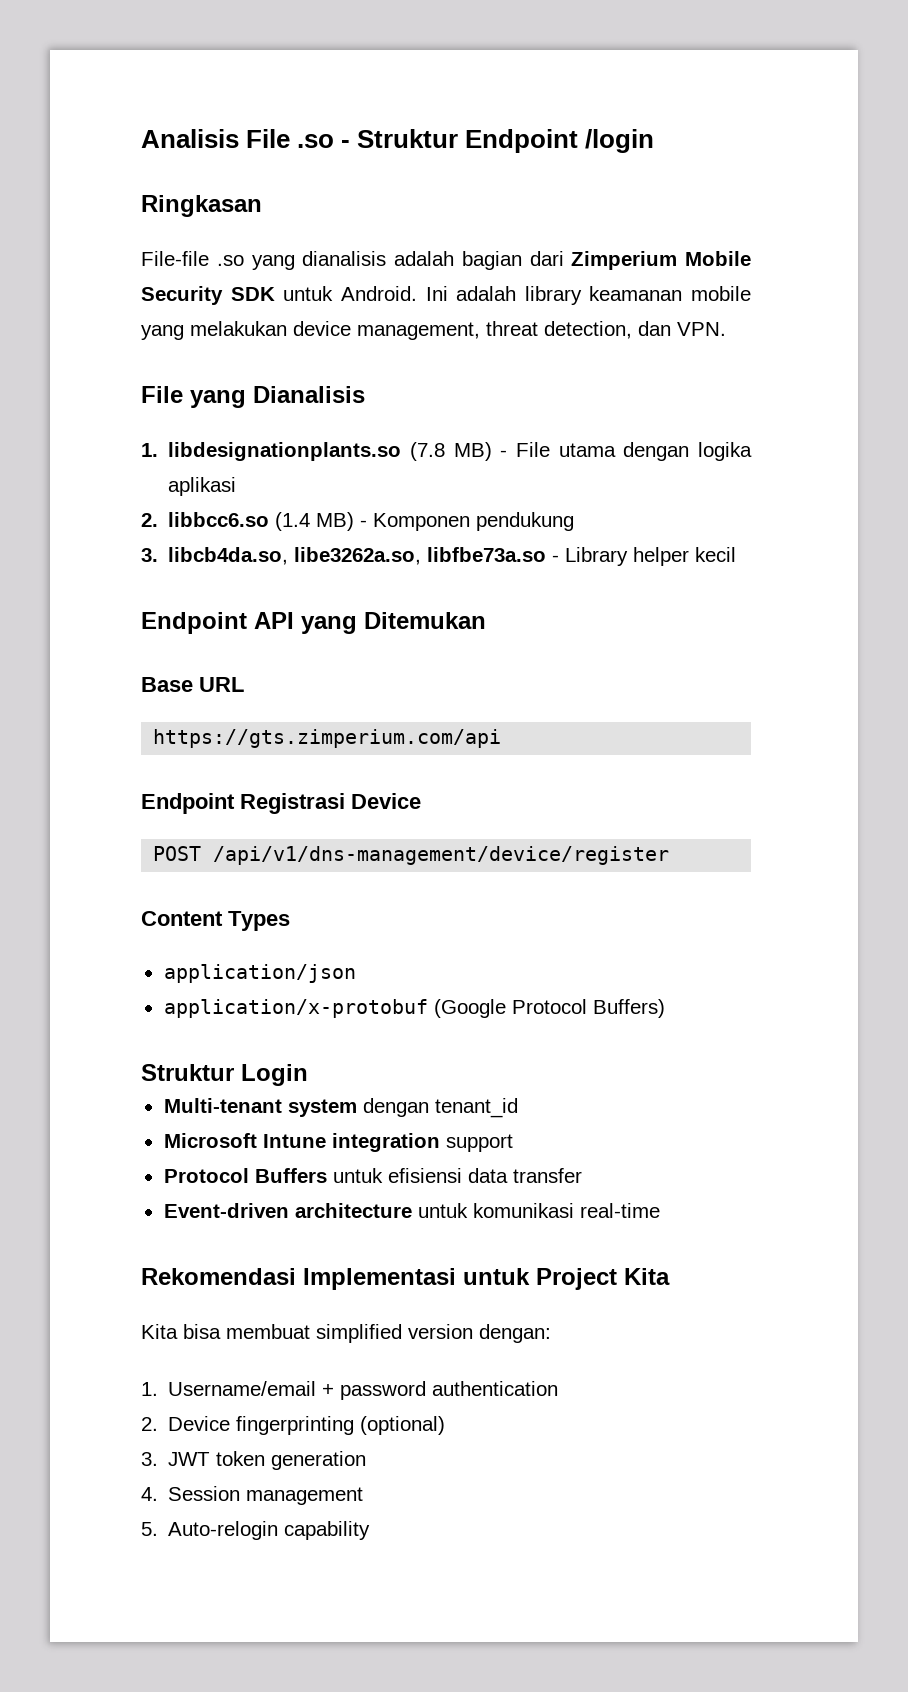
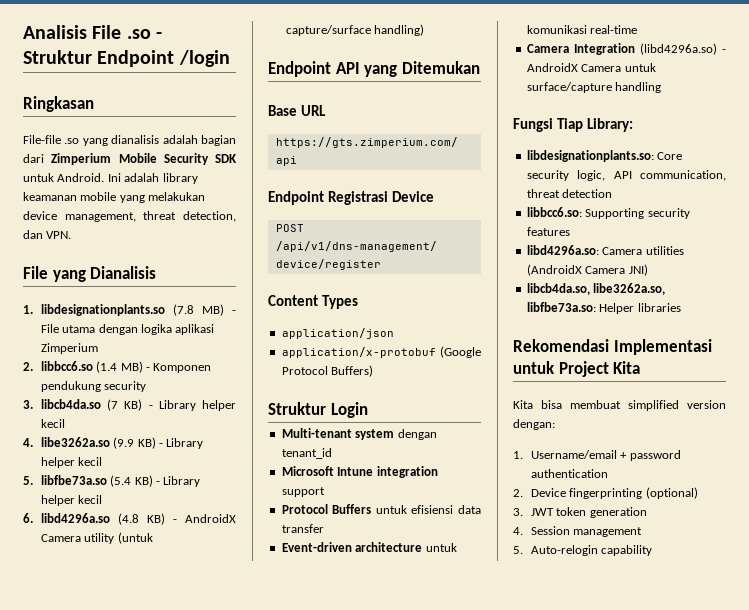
- 1. libdesignationplants.so (7.8 MB) - File utama dengan logika aplikasi
+ 1. libdesignationplants.so (7.8 MB) - File utama dengan logika aplikasi Zimperium
- 2. libbcc6.so (1.4 MB) - Komponen pendukung
- 3. libcb4da.so, libe3262a.so, libfbe73a.so - Library helper kecil
+ 2. libbcc6.so (1.4 MB) - Komponen pendukung security
+ 3. libcb4da.so (7 KB) - Library helper kecil
+ 4. libe3262a.so (9.9 KB) - Library helper kecil
+ 5. libfbe73a.so (5.4 KB) - Library helper kecil
+ 6. libd4296a.so (4.8 KB) - AndroidX Camera utility (untuk capture/surface handling)
+ Camera Integration (libd4296a.so) - AndroidX Camera untuk surface/capture handling
+ Fungsi Tiap Library:
+ libdesignationplants.so: Core security logic, API communication, threat detection
+ libbcc6.so: Supporting security features
+ libd4296a.so: Camera utilities (AndroidX Camera JNI)
+ libcb4da.so, libe3262a.so, libfbe73a.so: Helper libraries

